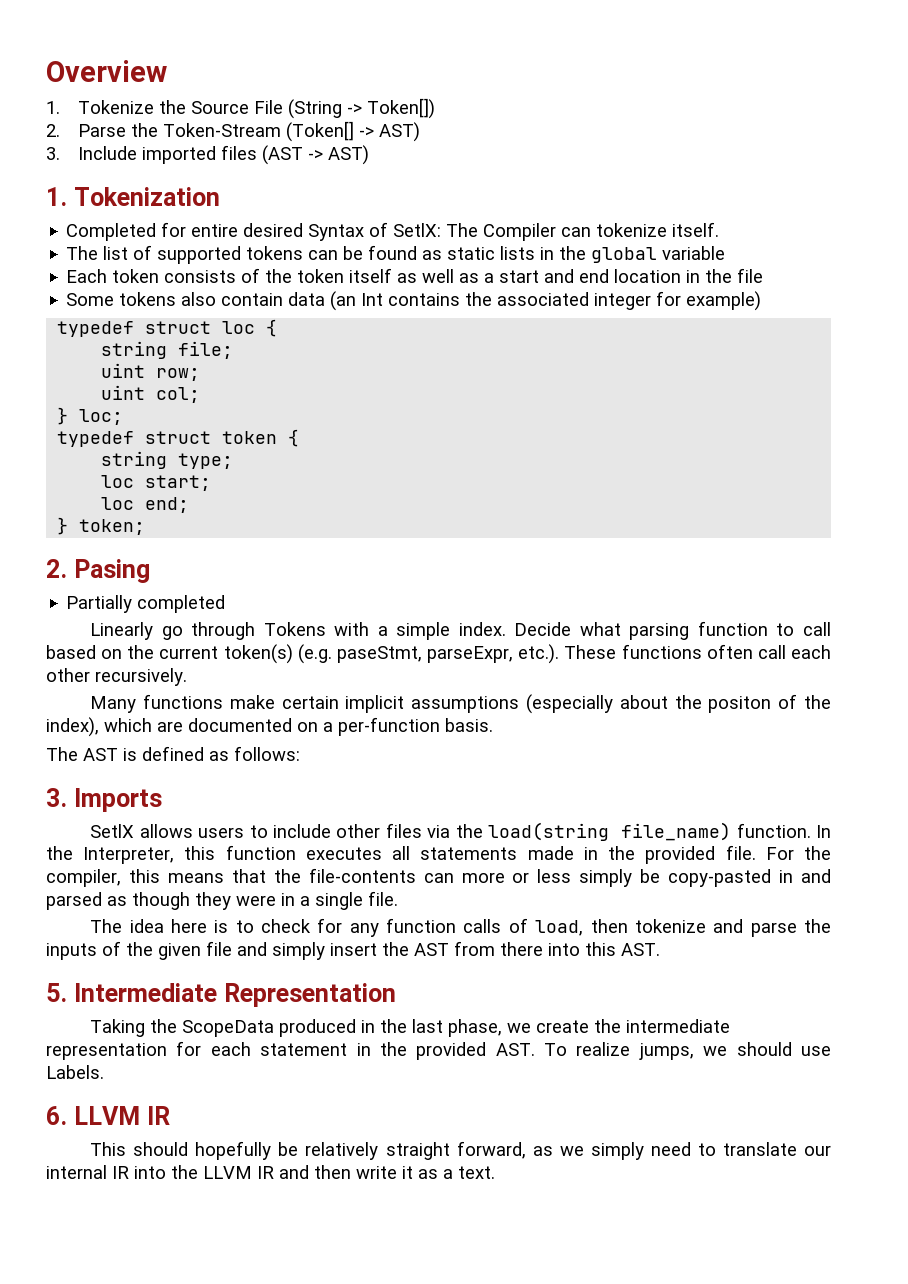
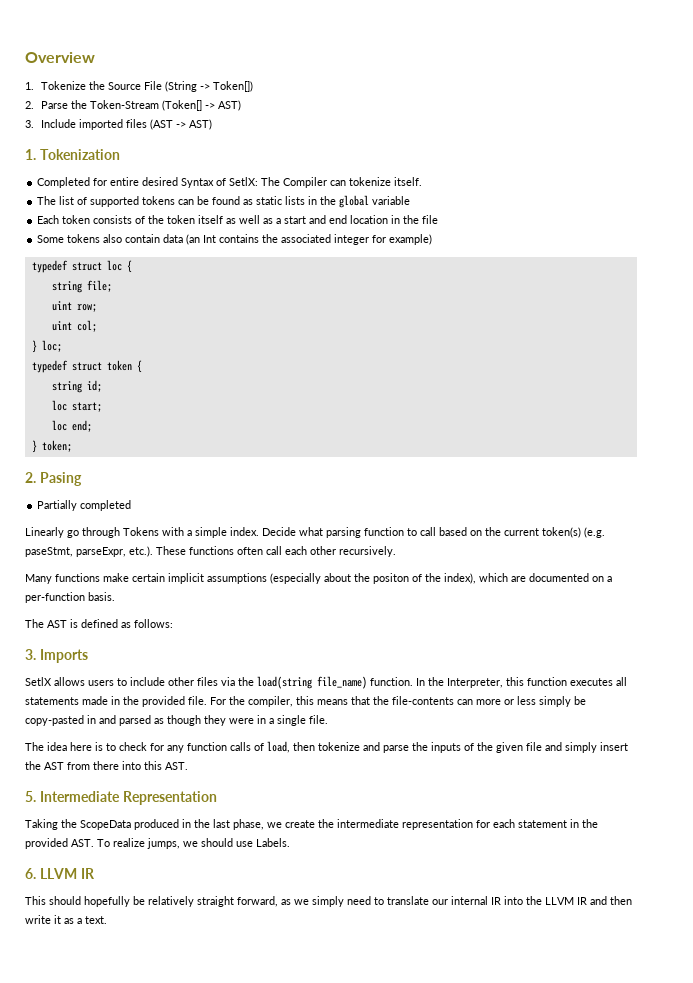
- string type;
+ string id;

